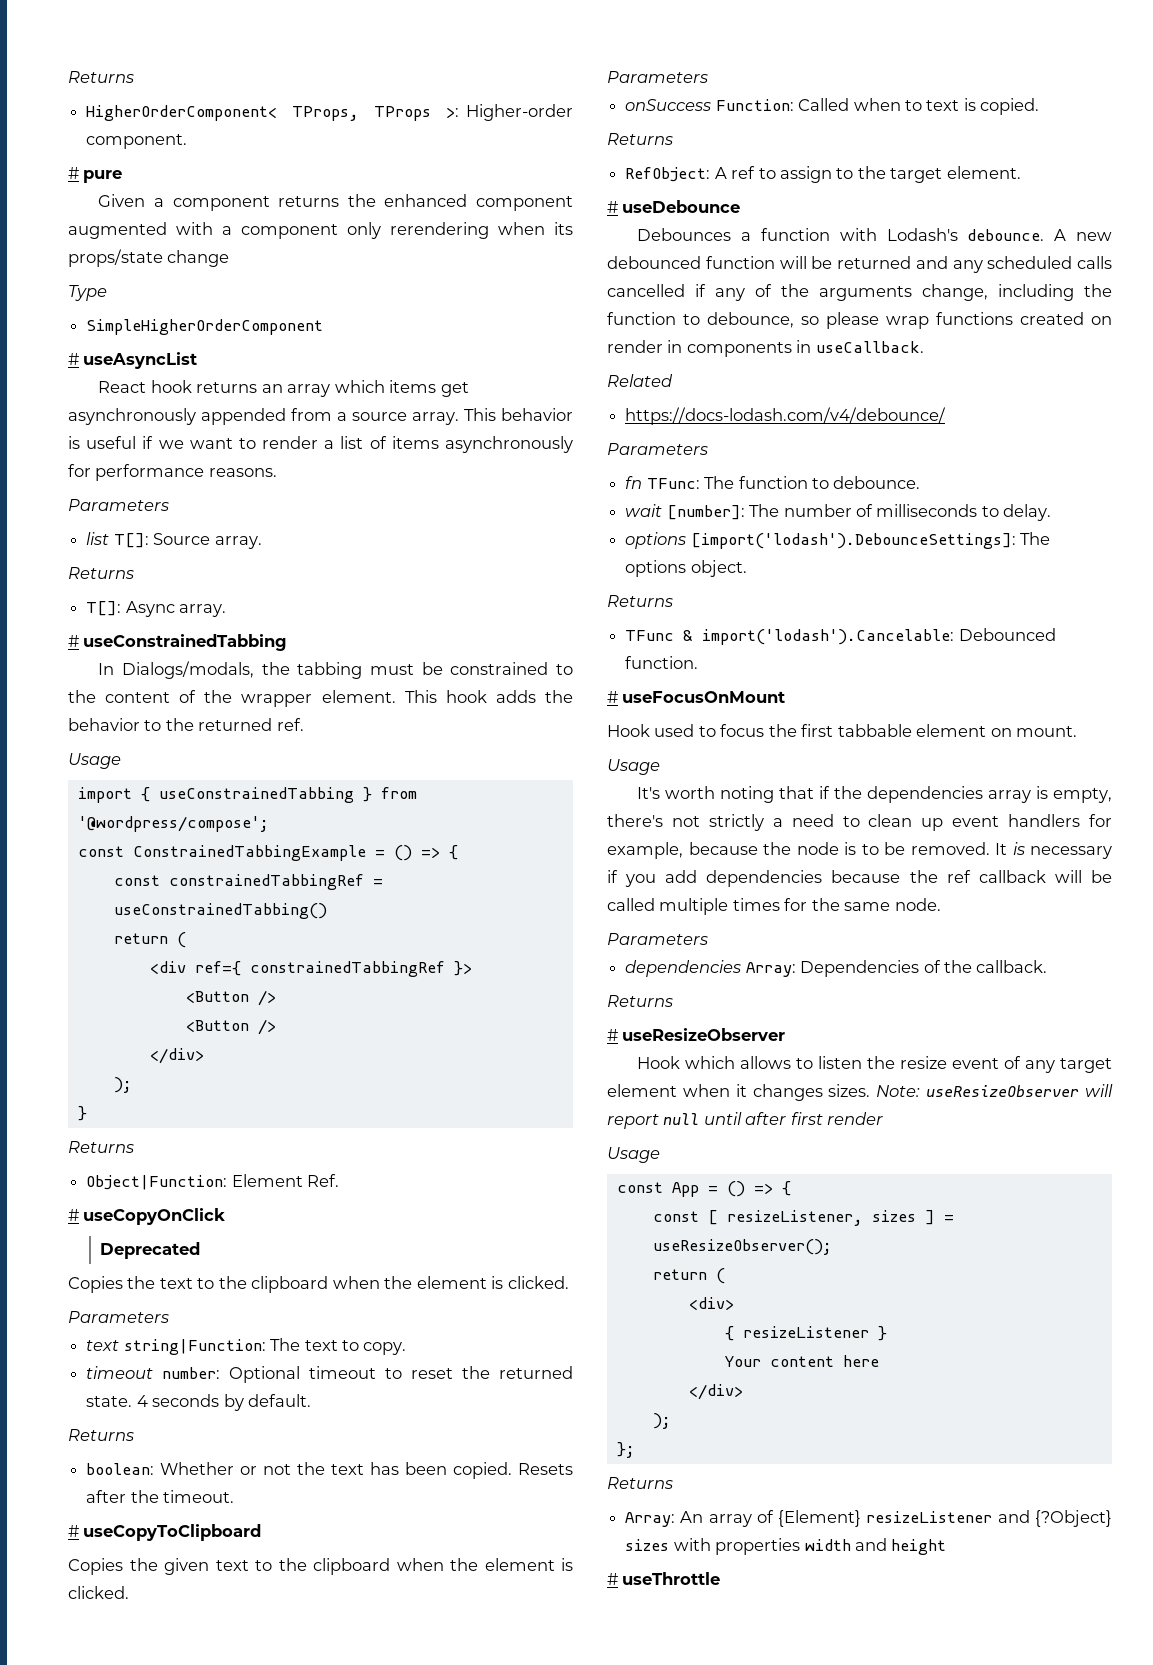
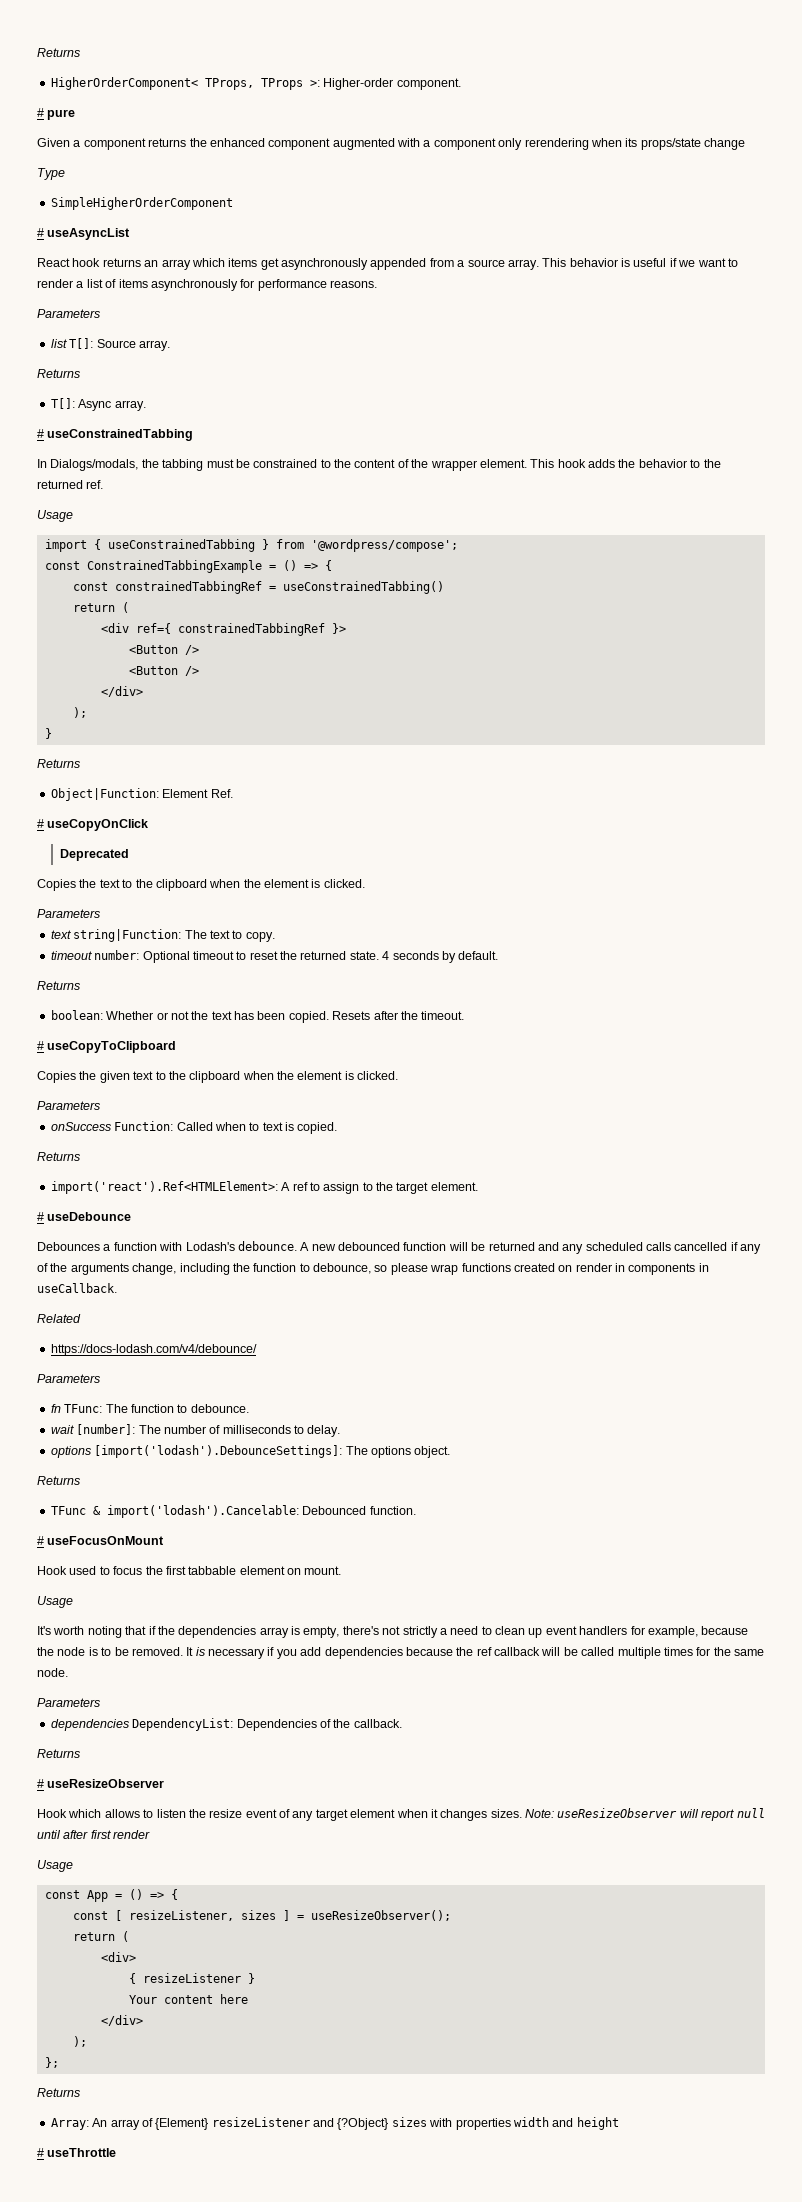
- RefObject: A ref to assign to the target element.
+ import('react').Ref<HTMLElement>: A ref to assign to the target element.
- dependencies Array: Dependencies of the callback.
+ dependencies DependencyList: Dependencies of the callback.

